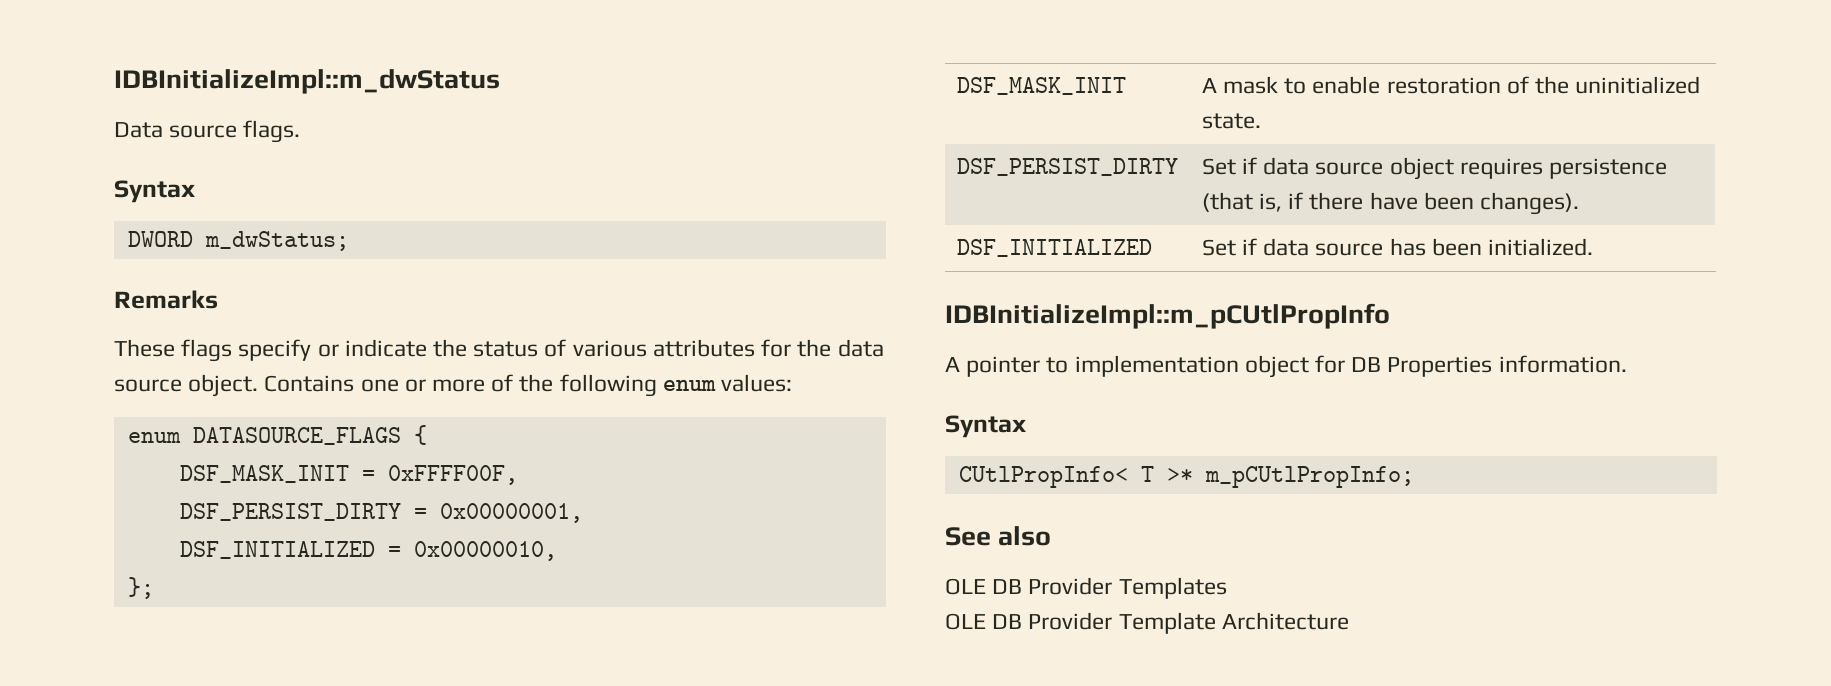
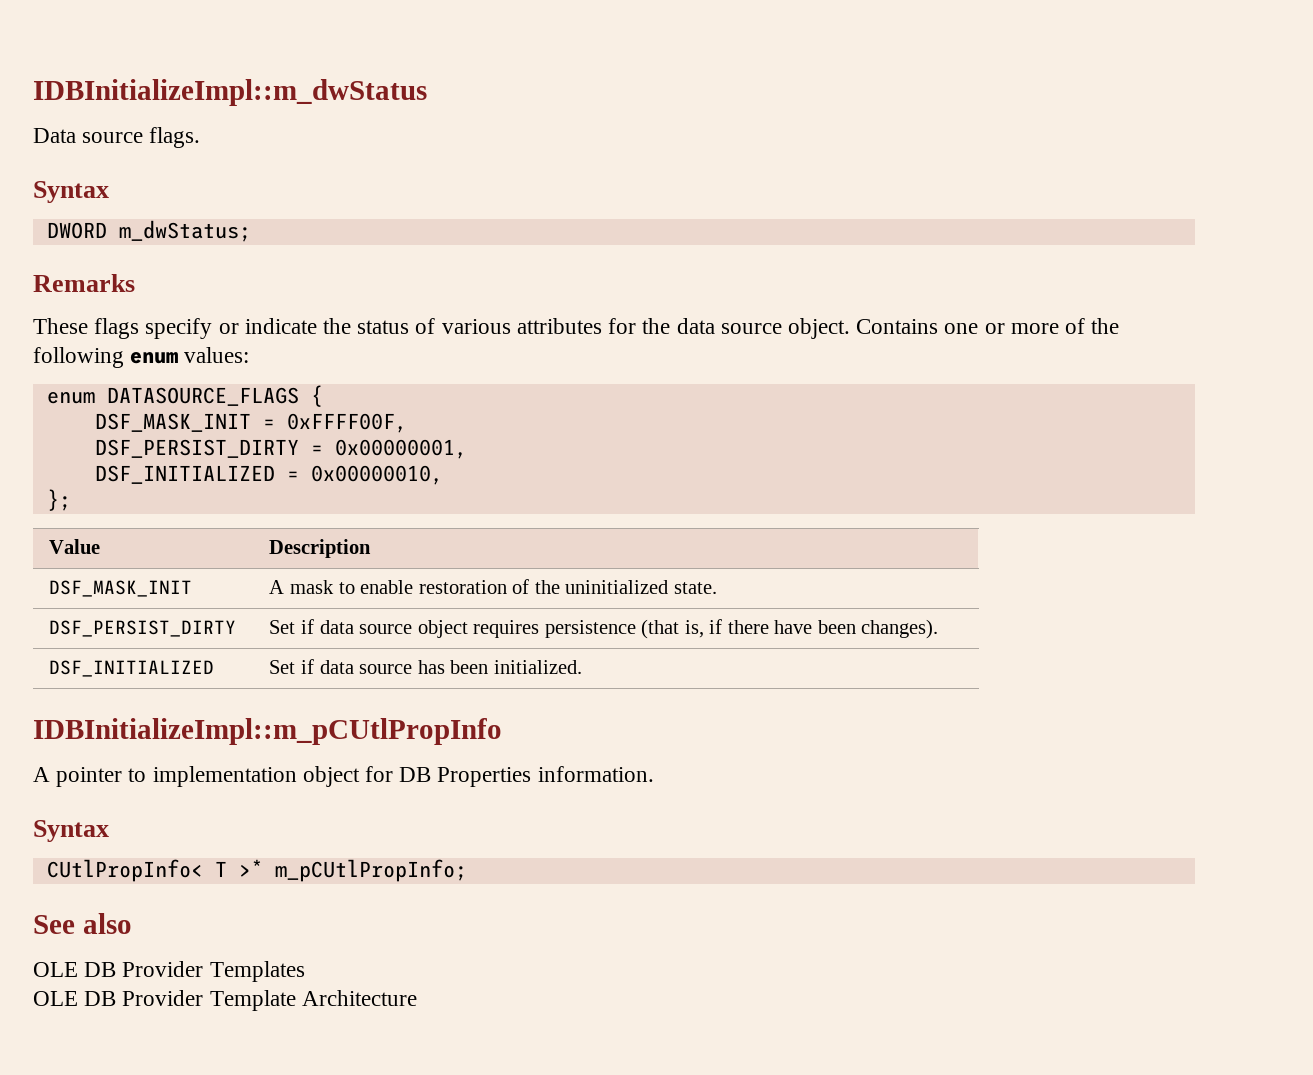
+ Value | Description

